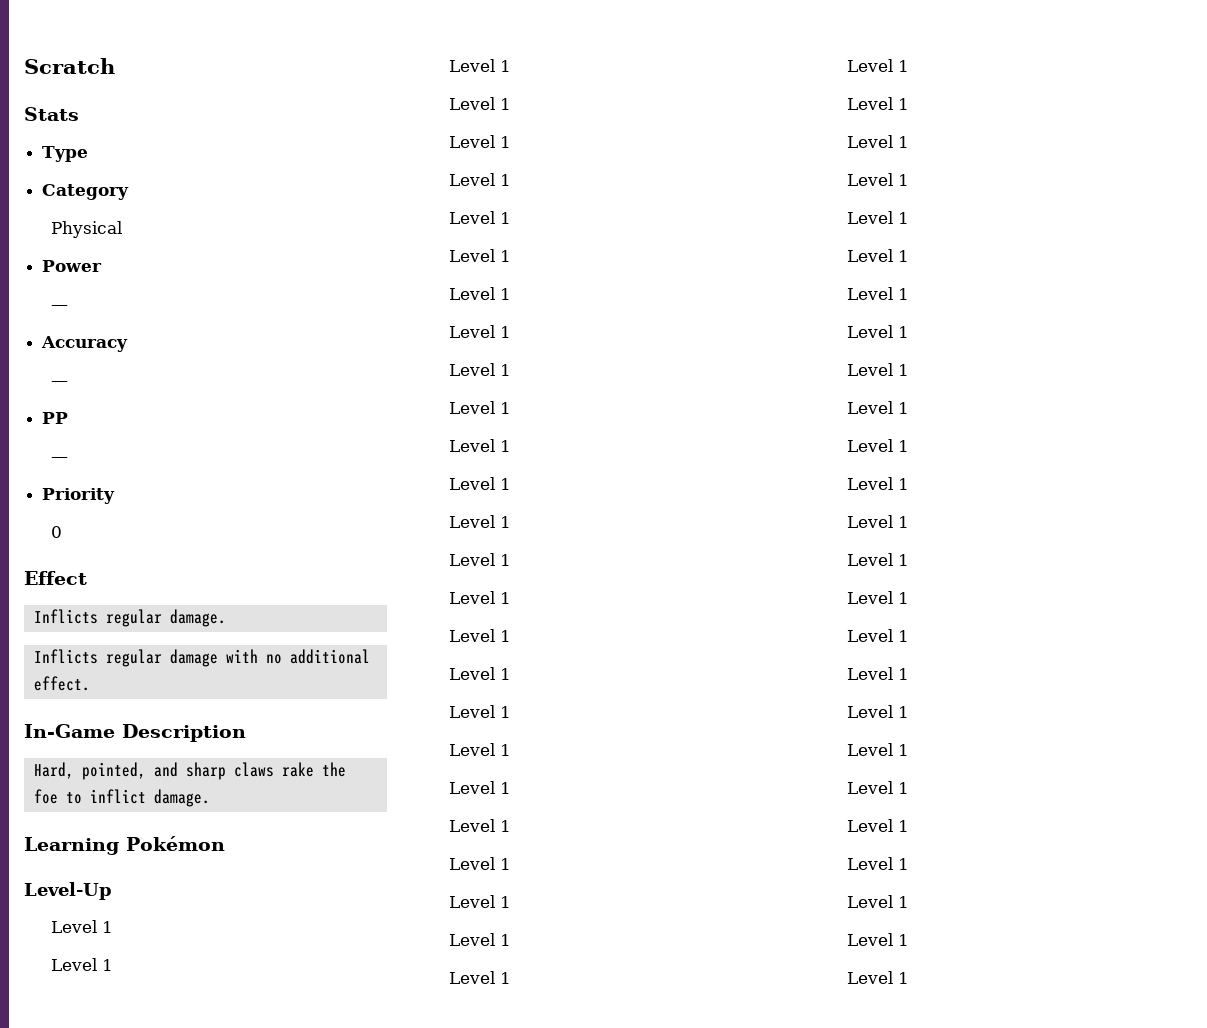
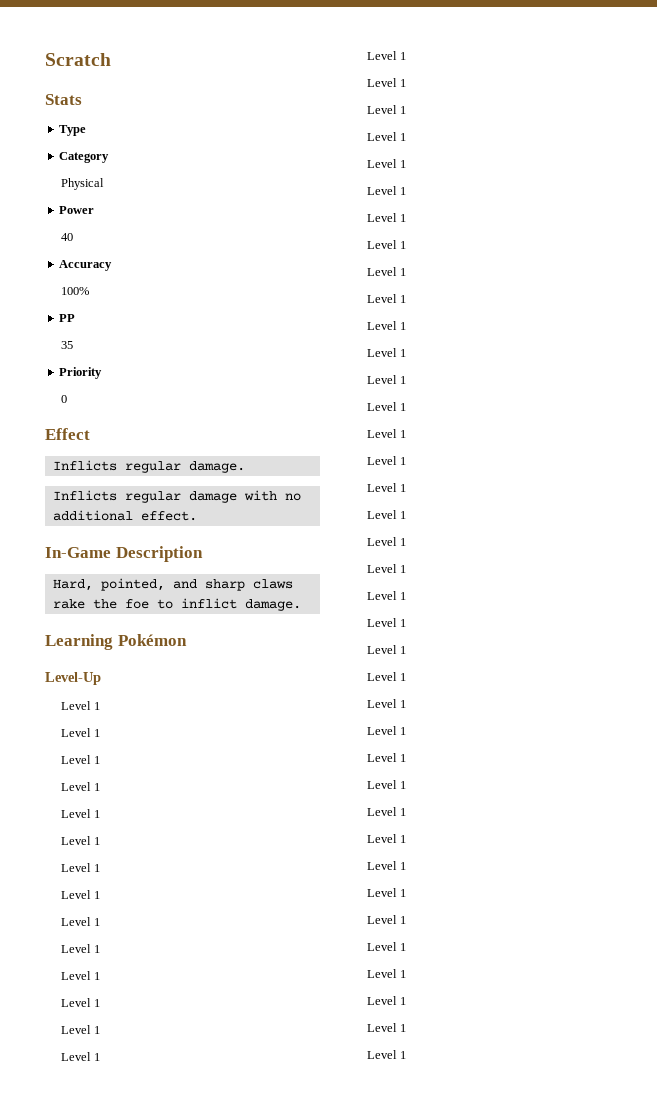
  Power
- —
+ 40
  Accuracy
- —
+ 100%
  PP
- —
+ 35

